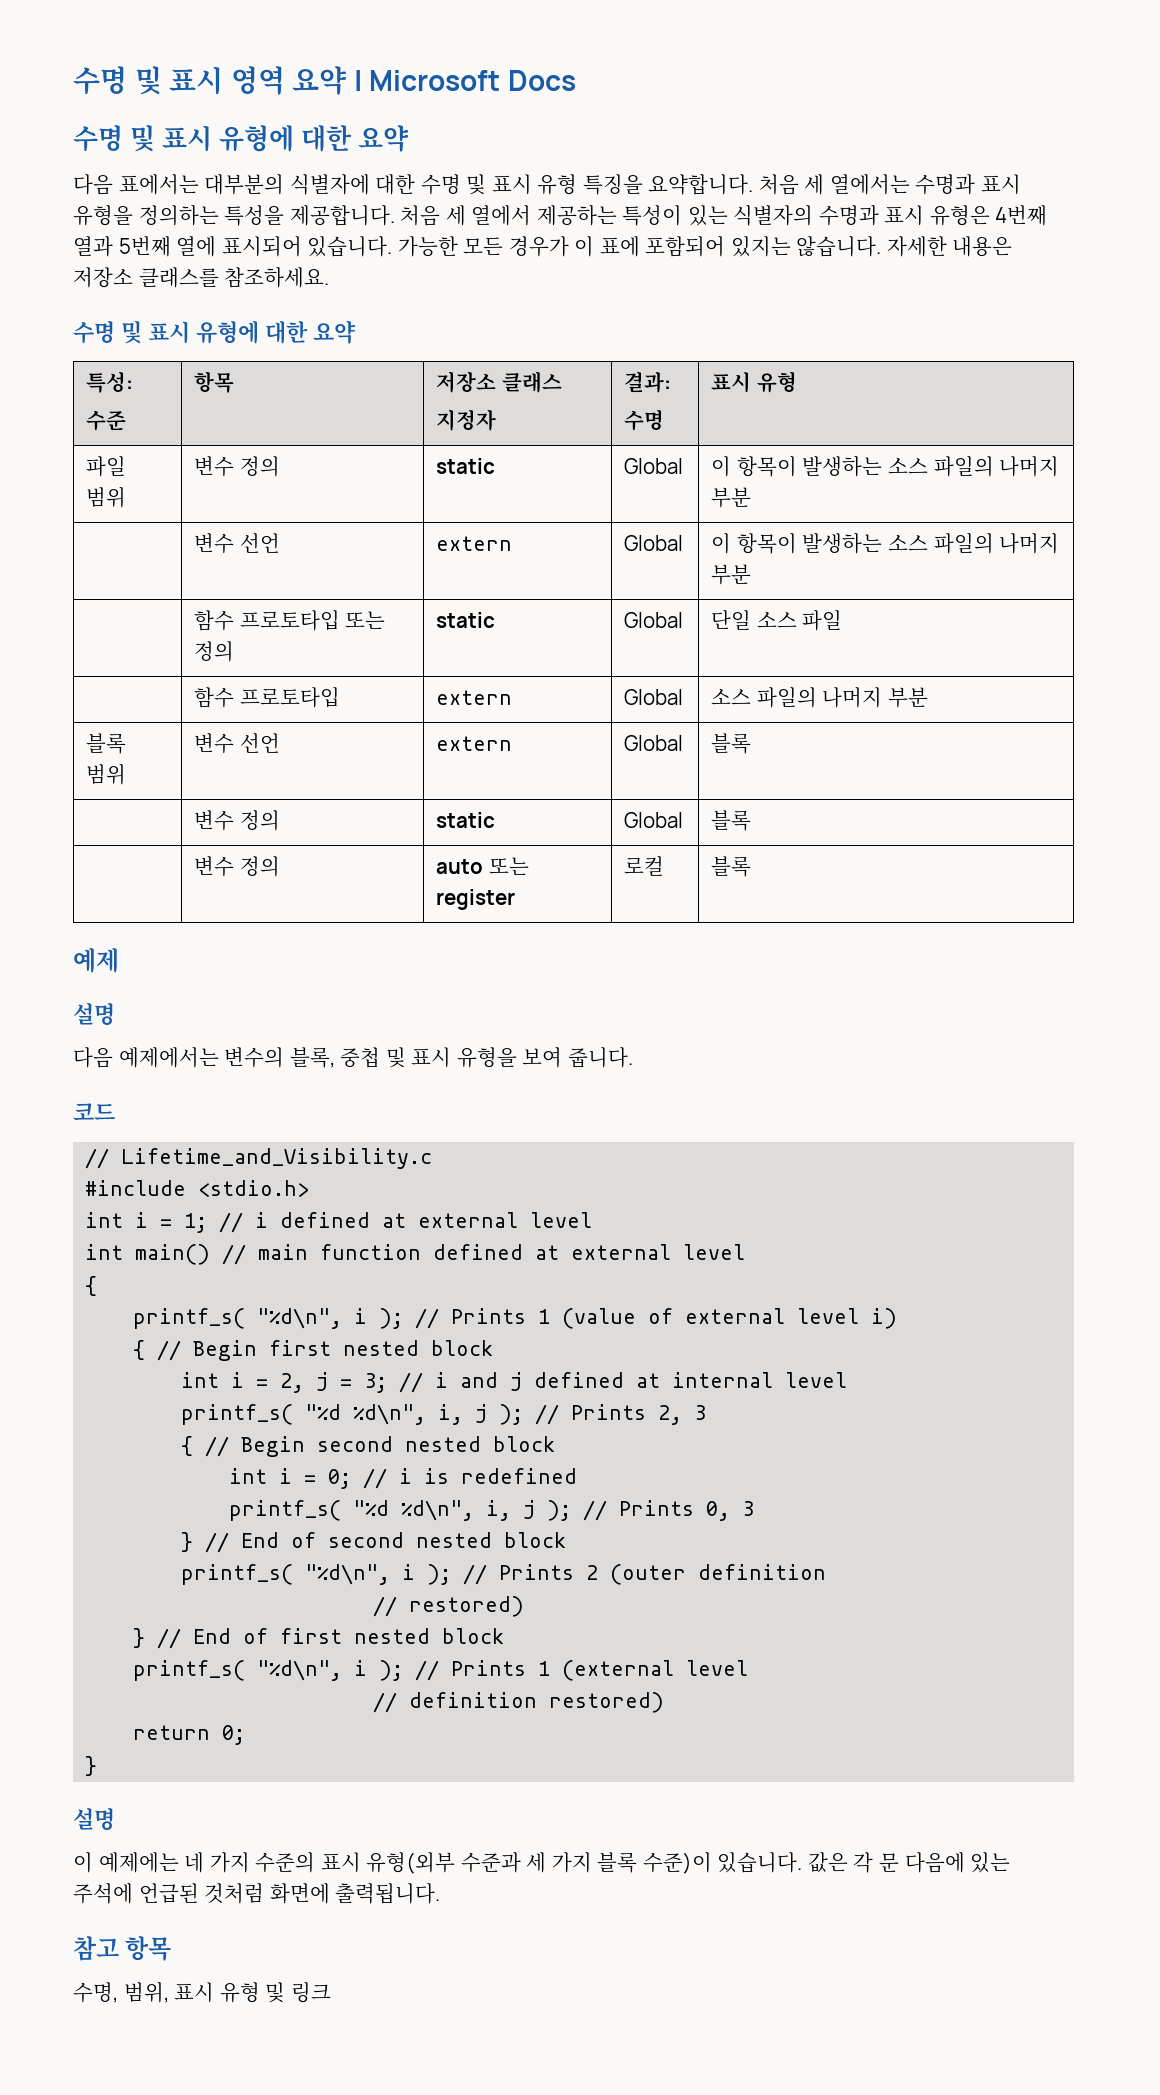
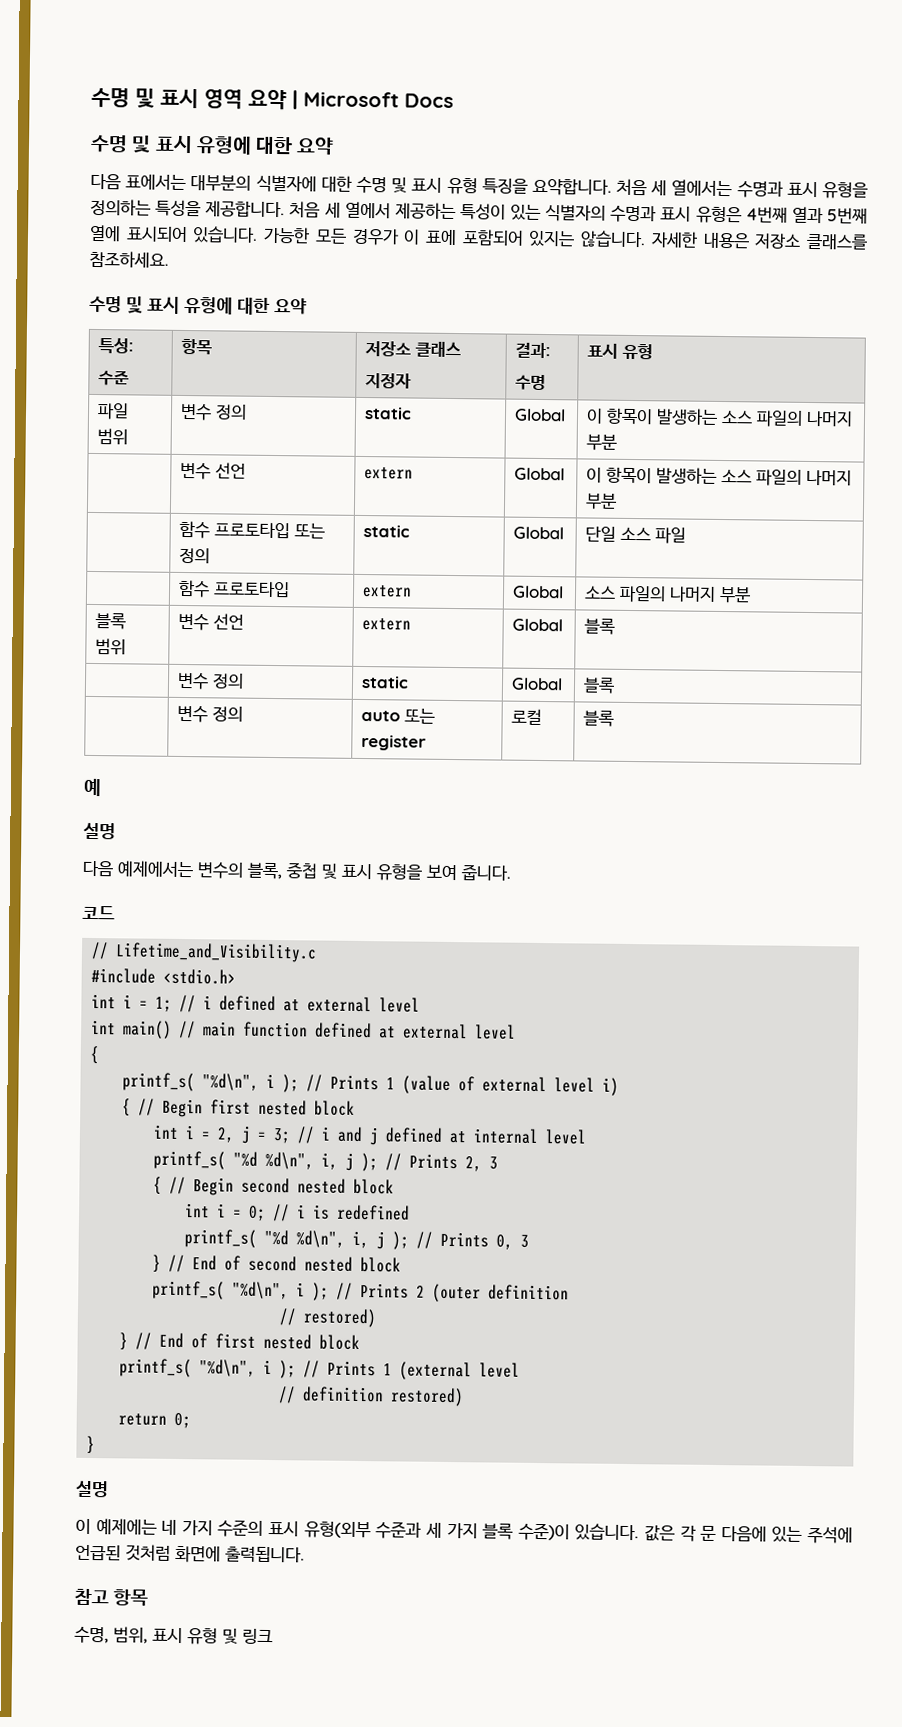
- 예제
+ 예

